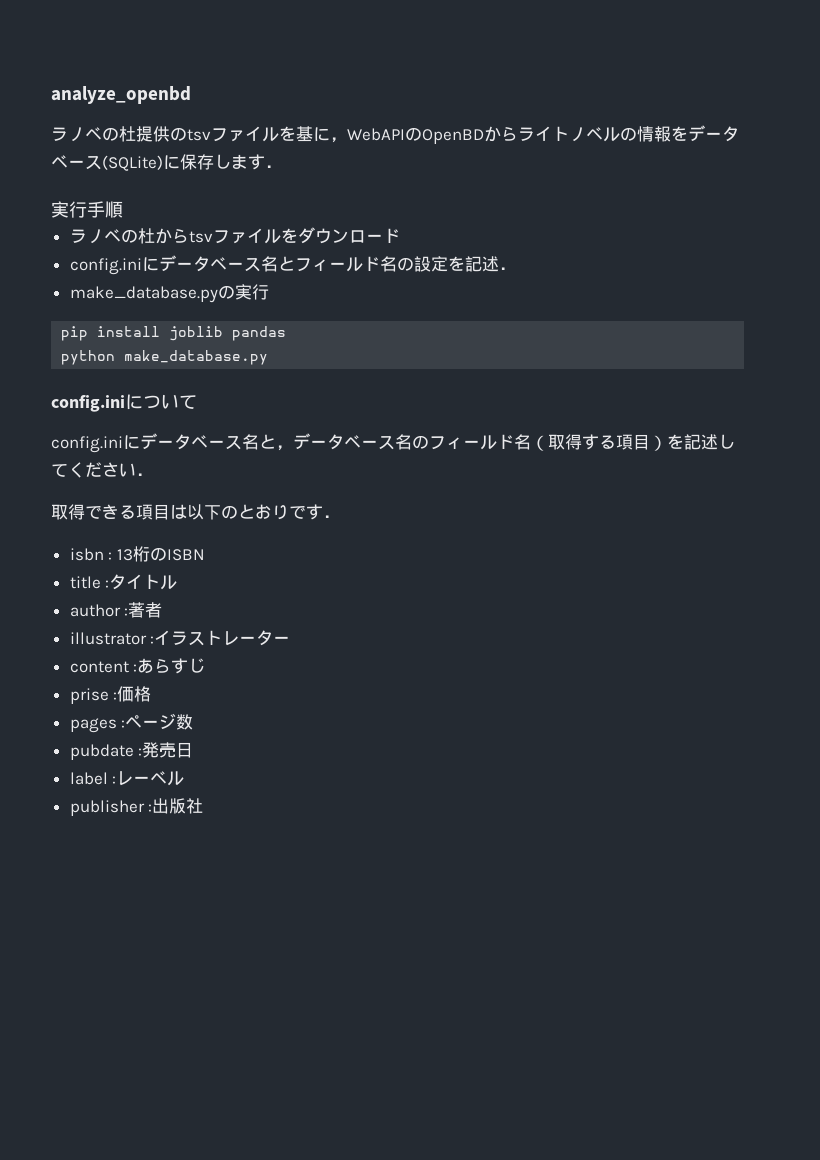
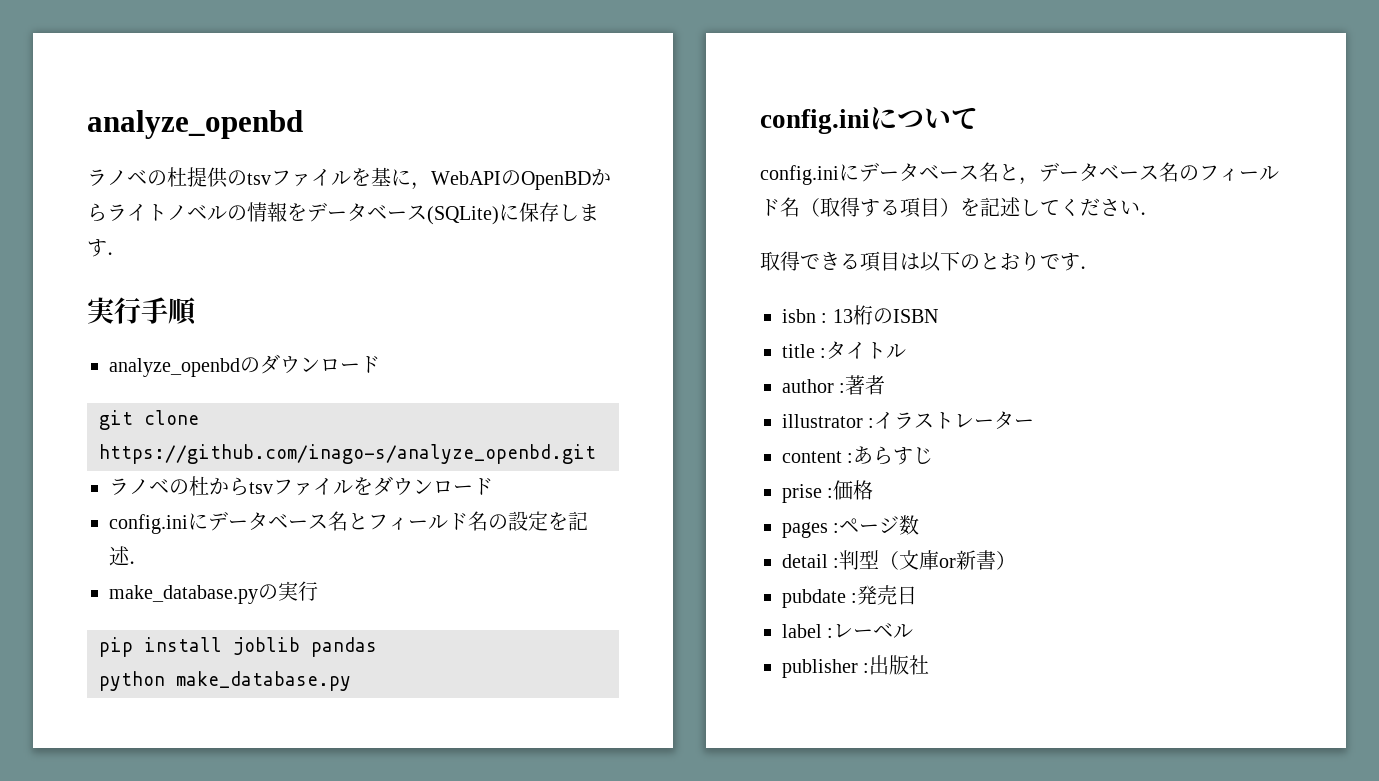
+ analyze_openbdのダウンロード
+ git clone https://github.com/inago-s/analyze_openbd.git
+ detail :判型（文庫or新書）

